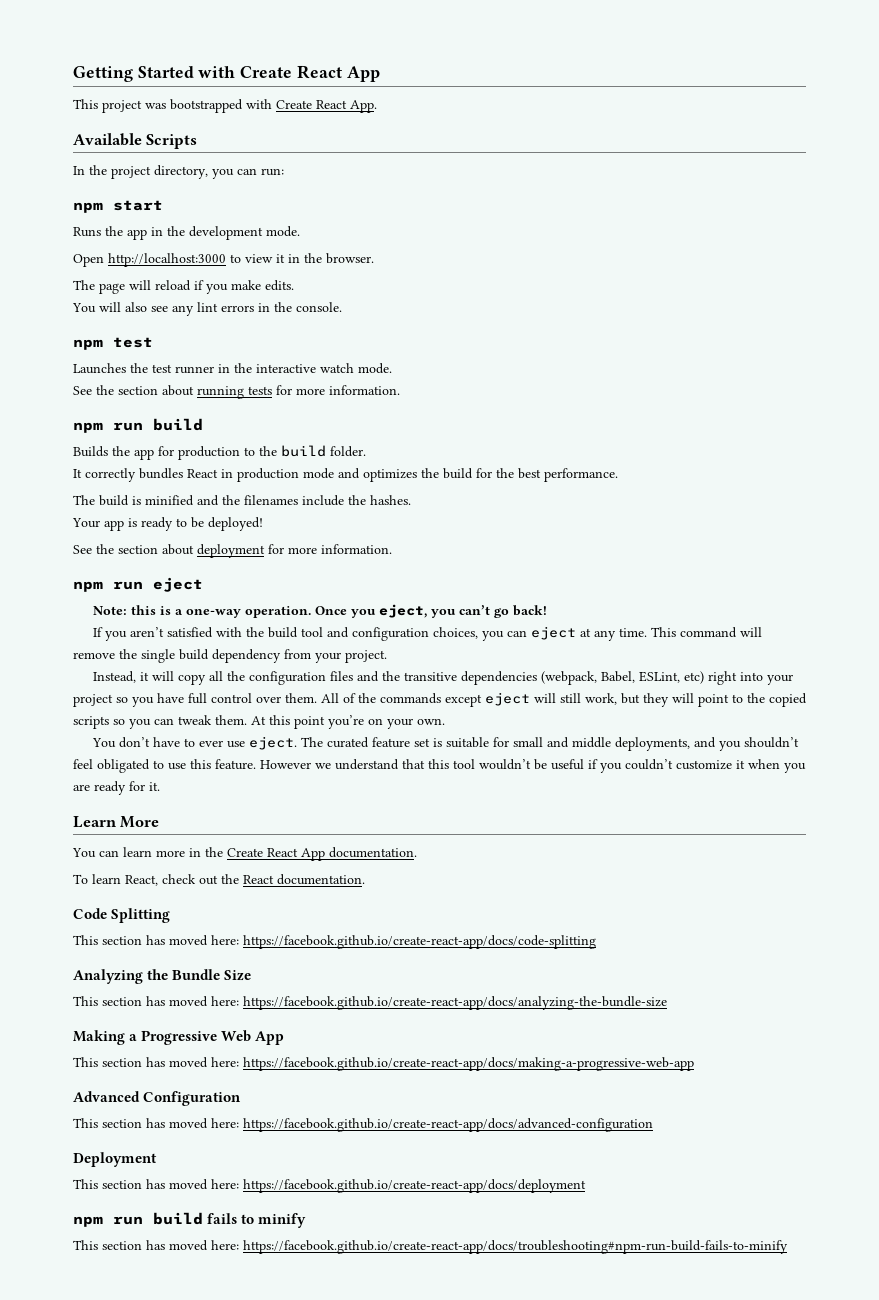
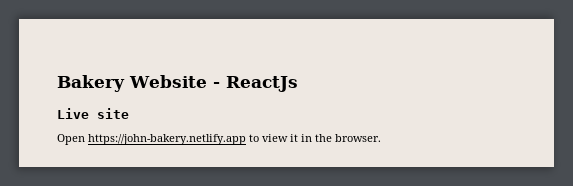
- Getting Started with Create React App
- This project was bootstrapped with Create React App.
- Available Scripts
- In the project directory, you can run:
- npm start
- Runs the app in the development mode.
+ Bakery Website - ReactJs
+ Live site
- Open http://localhost:3000 to view it in the browser.
+ Open https://john-bakery.netlify.app to view it in the browser.
- The page will reload if you make edits.
- You will also see any lint errors in the console.
- npm test
- Launches the test runner in the interactive watch mode.
- See the section about running tests for more information.
- npm run build
- Builds the app for production to the build folder.
- It correctly bundles React in production mode and optimizes the build for the best performance.
- The build is minified and the filenames include the hashes.
- Your app is ready to be deployed!
- See the section about deployment for more information.
- npm run eject
- Note: this is a one-way operation. Once you eject, you can’t go back!
- If you aren’t satisfied with the build tool and configuration choices, you can eject at any time. This command will remove the single build dependency from your project.
- Instead, it will copy all the configuration files and the transitive dependencies (webpack, Babel, ESLint, etc) right into your project so you have full control over them. All of the commands except eject will still work, but they will point to the copied scripts so you can tweak them. At this point you’re on your own.
- You don’t have to ever use eject. The curated feature set is suitable for small and middle deployments, and you shouldn’t feel obligated to use this feature. However we understand that this tool wouldn’t be useful if you couldn’t customize it when you are ready for it.
- Learn More
- You can learn more in the Create React App documentation.
- To learn React, check out the React documentation.
- Code Splitting
- This section has moved here: https://facebook.github.io/create-react-app/docs/code-splitting
- Analyzing the Bundle Size
- This section has moved here: https://facebook.github.io/create-react-app/docs/analyzing-the-bundle-size
- Making a Progressive Web App
- This section has moved here: https://facebook.github.io/create-react-app/docs/making-a-progressive-web-app
- Advanced Configuration
- This section has moved here: https://facebook.github.io/create-react-app/docs/advanced-configuration
- Deployment
- This section has moved here: https://facebook.github.io/create-react-app/docs/deployment
- npm run build fails to minify
- This section has moved here: https://facebook.github.io/create-react-app/docs/troubleshooting#npm-run-build-fails-to-minify

